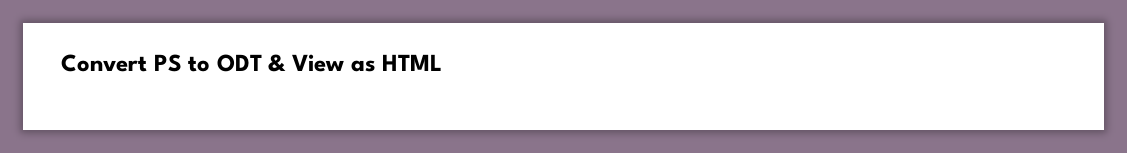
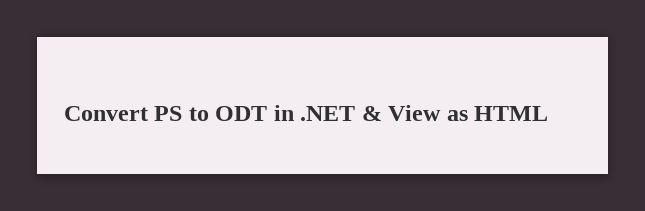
- Convert PS to ODT & View as HTML
+ Convert PS to ODT in .NET & View as HTML

